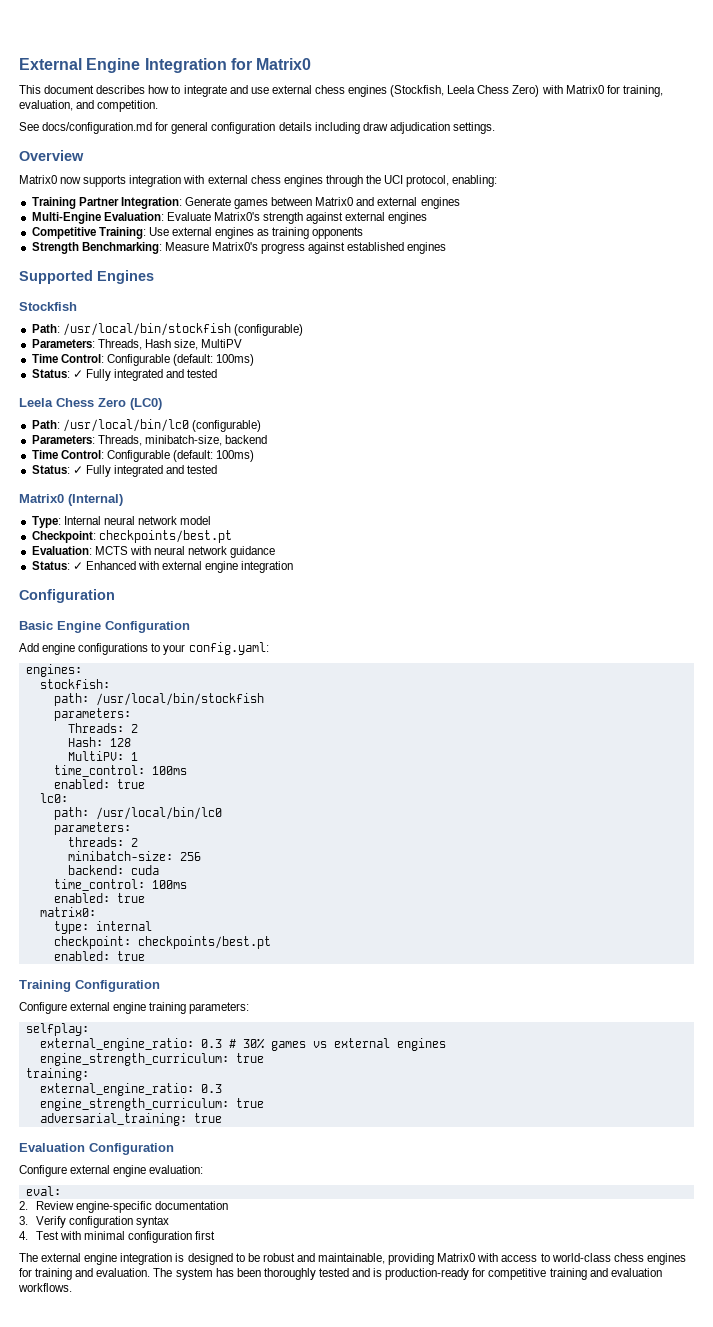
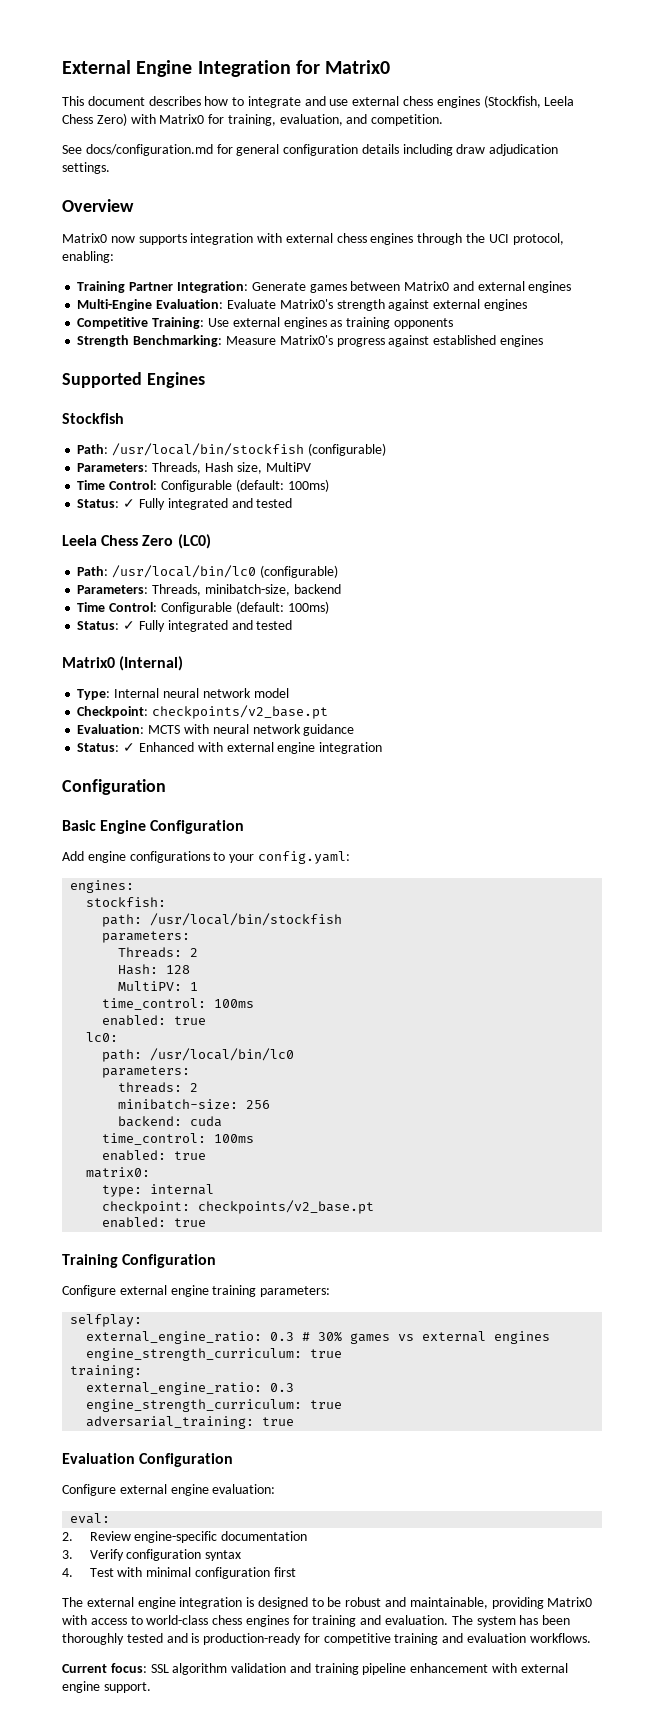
- Checkpoint: checkpoints/best.pt
+ Checkpoint: checkpoints/v2_base.pt
- checkpoint: checkpoints/best.pt
+ checkpoint: checkpoints/v2_base.pt
+ Current focus: SSL algorithm validation and training pipeline enhancement with external engine support.

